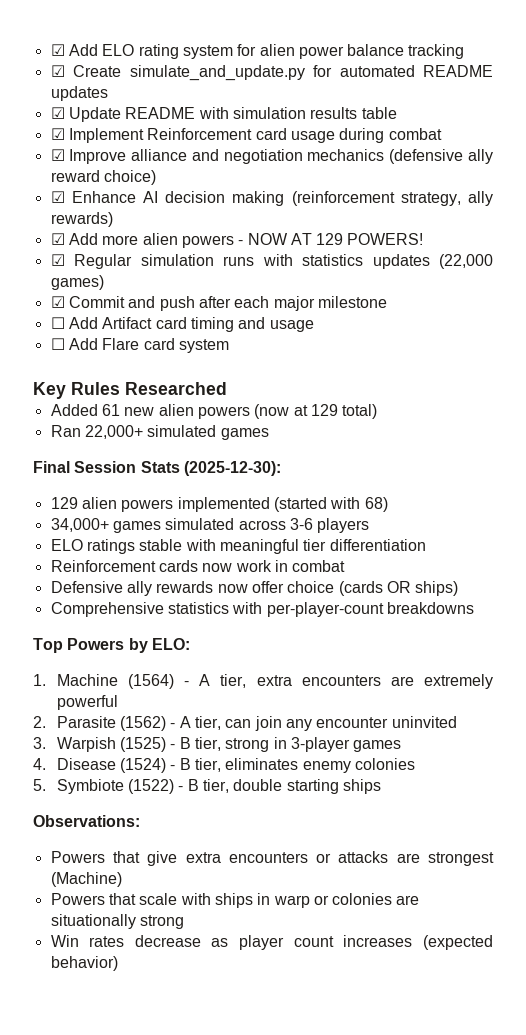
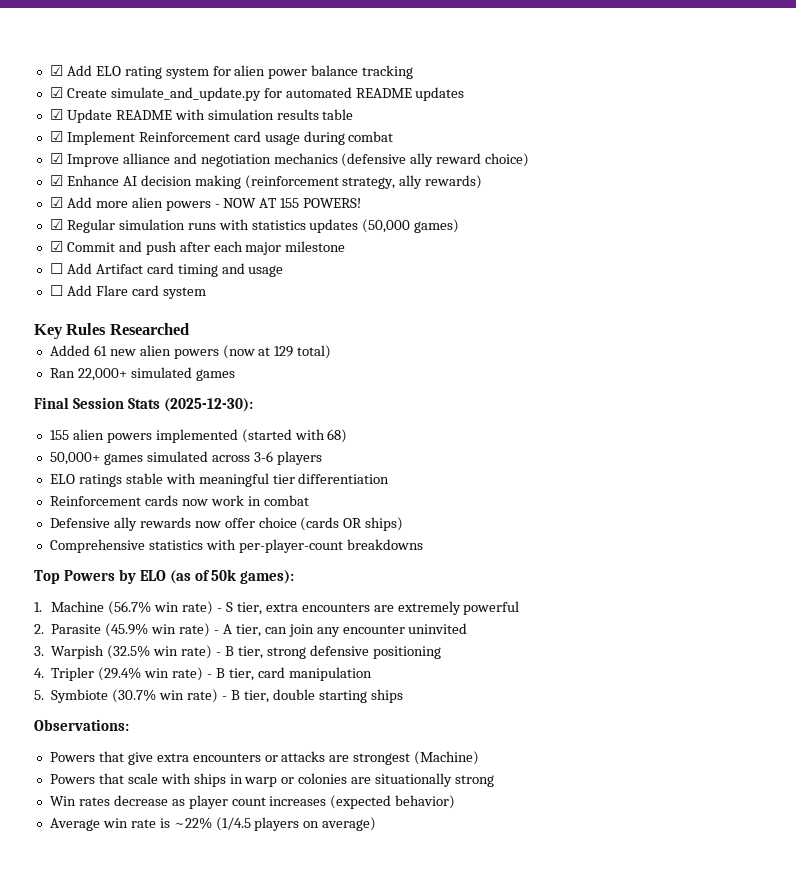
- ☑ Add more alien powers - NOW AT 129 POWERS!
+ ☑ Add more alien powers - NOW AT 155 POWERS!
- ☑ Regular simulation runs with statistics updates (22,000 games)
+ ☑ Regular simulation runs with statistics updates (50,000 games)
- 129 alien powers implemented (started with 68)
+ 155 alien powers implemented (started with 68)
- 34,000+ games simulated across 3-6 players
+ 50,000+ games simulated across 3-6 players
- Top Powers by ELO:
- 1. Machine (1564) - A tier, extra encounters are extremely powerful
+ Top Powers by ELO (as of 50k games):
+ 1. Machine (56.7% win rate) - S tier, extra encounters are extremely powerful
- 2. Parasite (1562) - A tier, can join any encounter uninvited
+ 2. Parasite (45.9% win rate) - A tier, can join any encounter uninvited
- 3. Warpish (1525) - B tier, strong in 3-player games
- 4. Disease (1524) - B tier, eliminates enemy colonies
+ 3. Warpish (32.5% win rate) - B tier, strong defensive positioning
+ 4. Tripler (29.4% win rate) - B tier, card manipulation
- 5. Symbiote (1522) - B tier, double starting ships
+ 5. Symbiote (30.7% win rate) - B tier, double starting ships
+ Average win rate is ~22% (1/4.5 players on average)

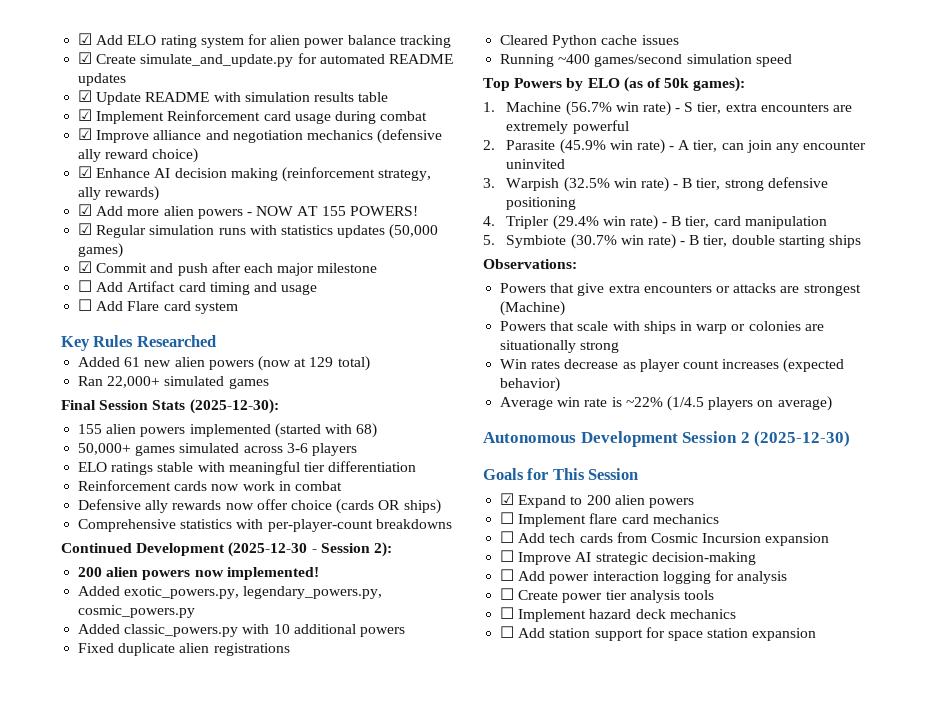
+ Continued Development (2025-12-30 - Session 2):
+ 200 alien powers now implemented!
+ Added exotic_powers.py, legendary_powers.py, cosmic_powers.py
+ Added classic_powers.py with 10 additional powers
+ Fixed duplicate alien registrations
+ Cleared Python cache issues
+ Running ~400 games/second simulation speed
+ Autonomous Development Session 2 (2025-12-30)
+ Goals for This Session
+ ☑ Expand to 200 alien powers
+ ☐ Implement flare card mechanics
+ ☐ Add tech cards from Cosmic Incursion expansion
+ ☐ Improve AI strategic decision-making
+ ☐ Add power interaction logging for analysis
+ ☐ Create power tier analysis tools
+ ☐ Implement hazard deck mechanics
+ ☐ Add station support for space station expansion

